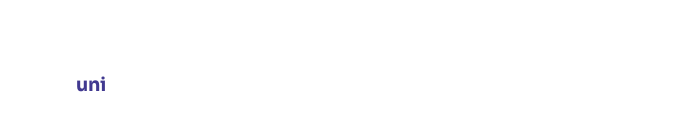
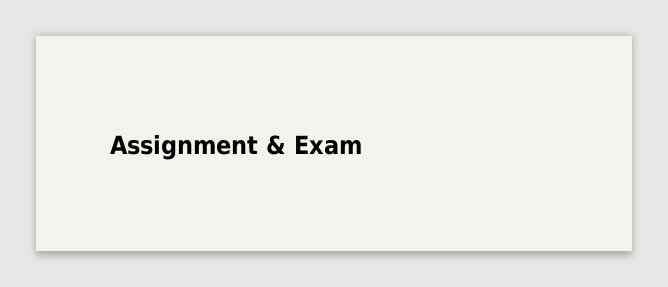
- uni
+ Assignment & Exam

